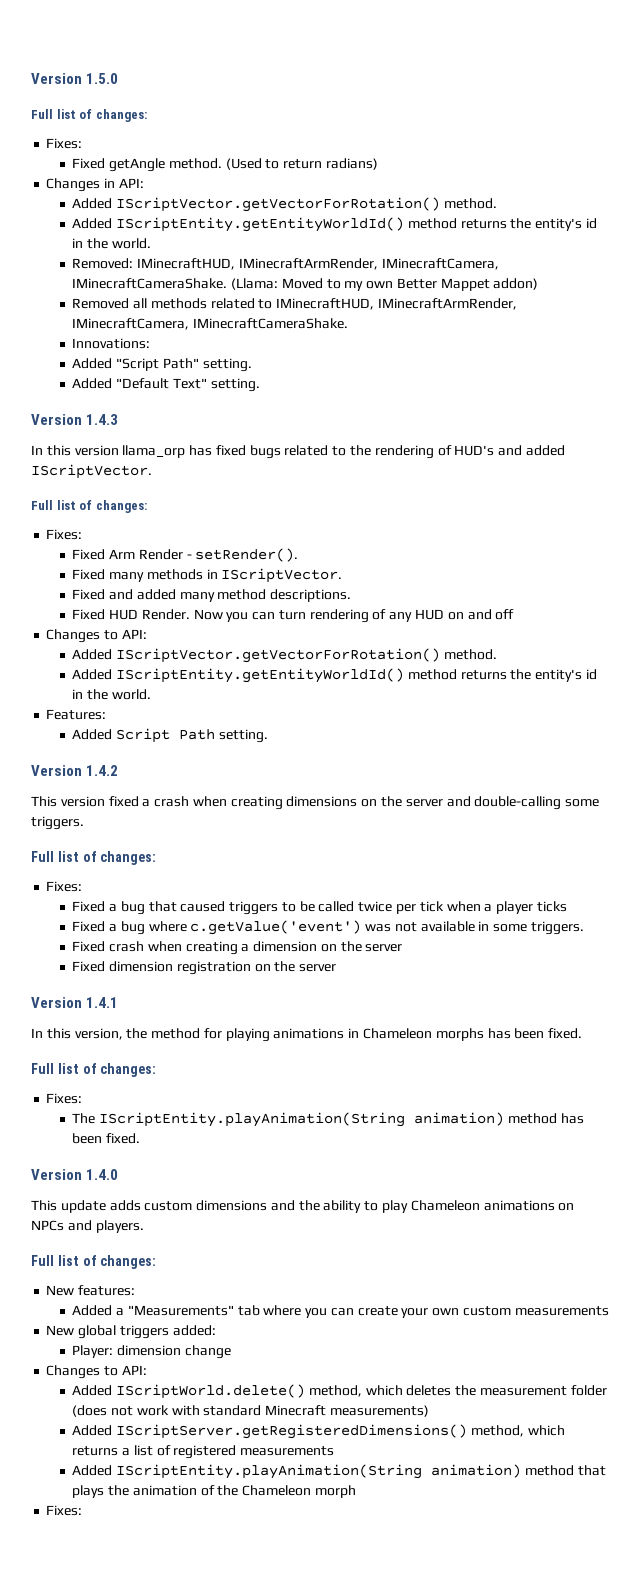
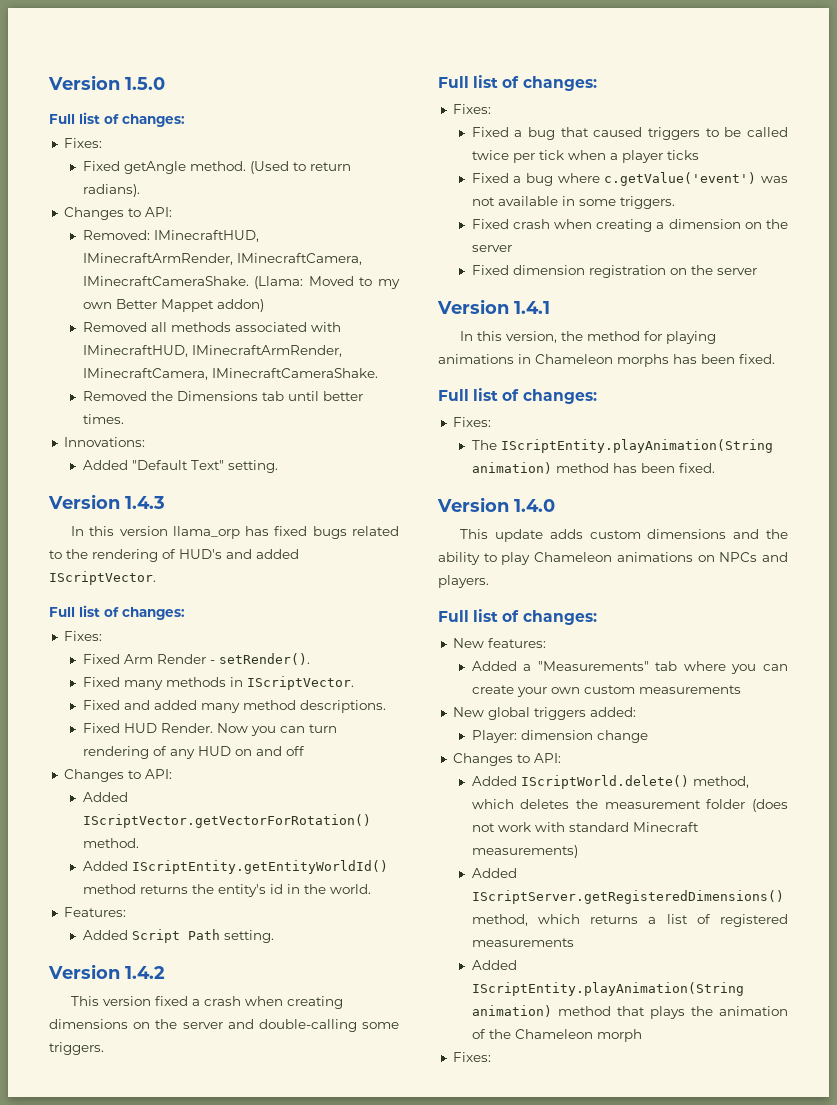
- (Used to return radians)
- Changes in API:
- Added IScriptVector.getVectorForRotation() method.
- Added IScriptEntity.getEntityWorldId() method returns the entity's id in the world.
+ (Used to return radians).
+ Changes to API:
- Removed all methods related to IMinecraftHUD, IMinecraftArmRender, IMinecraftCamera, IMinecraftCameraShake.
+ Removed all methods associated with IMinecraftHUD, IMinecraftArmRender, IMinecraftCamera, IMinecraftCameraShake.
+ Removed the Dimensions tab until better times.
  Innovations:
- Added "Script Path" setting.

